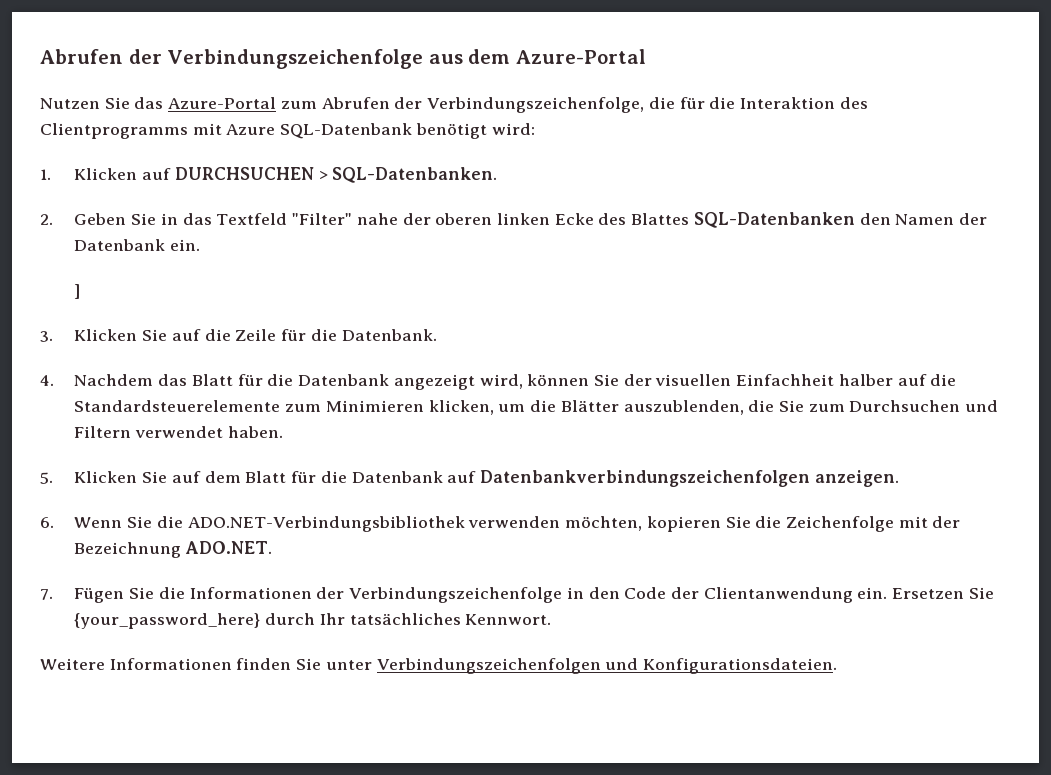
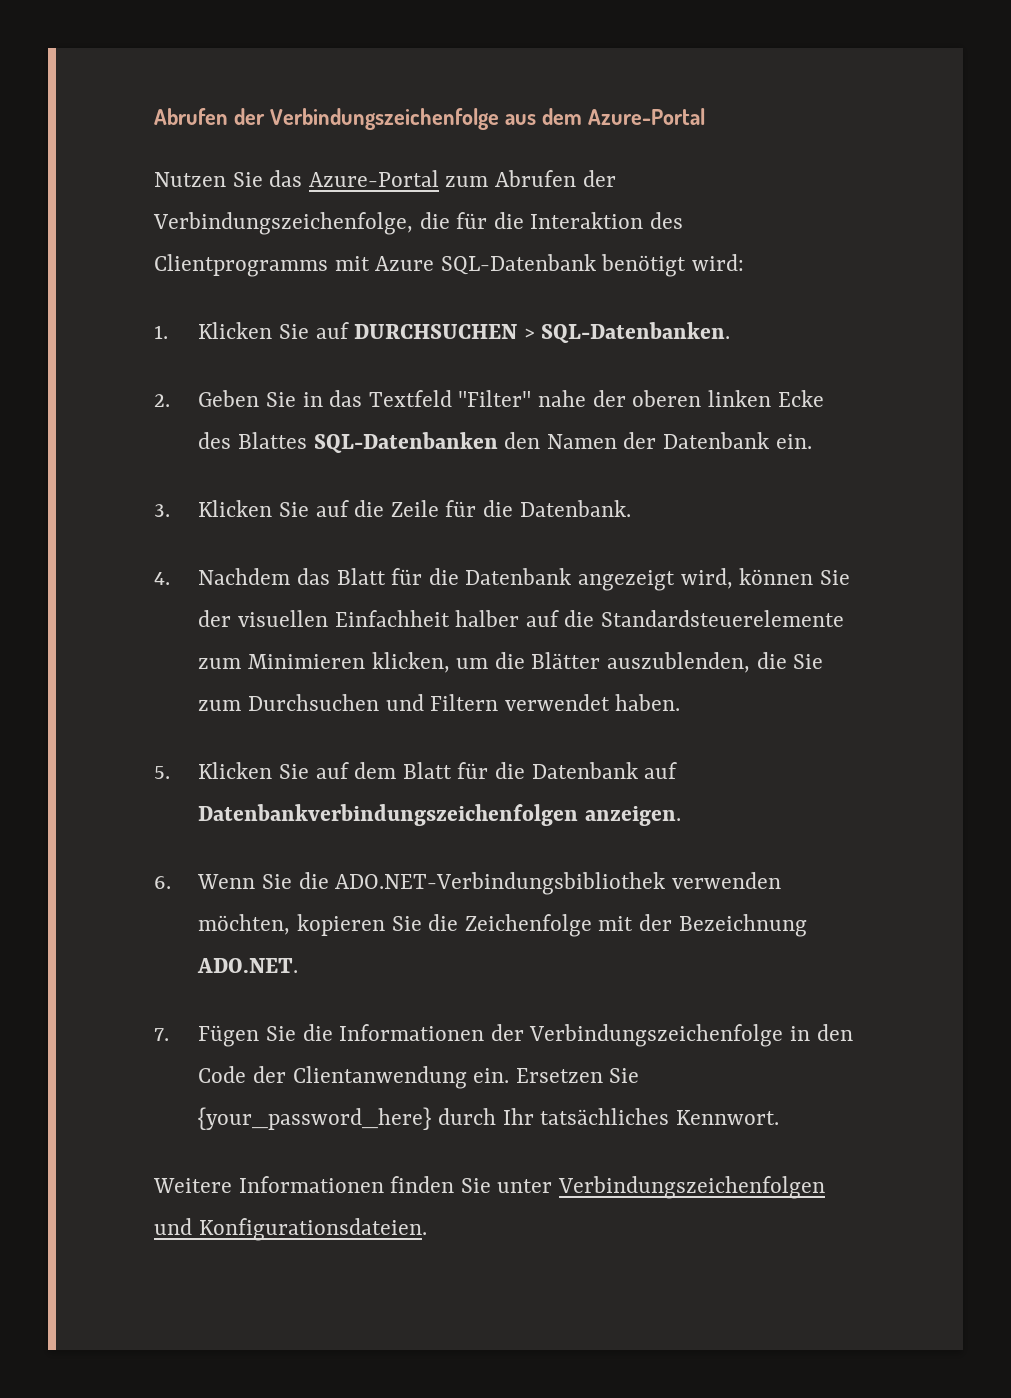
- 1. Klicken auf DURCHSUCHEN > SQL-Datenbanken.
+ 1. Klicken Sie auf DURCHSUCHEN > SQL-Datenbanken.
- ]

